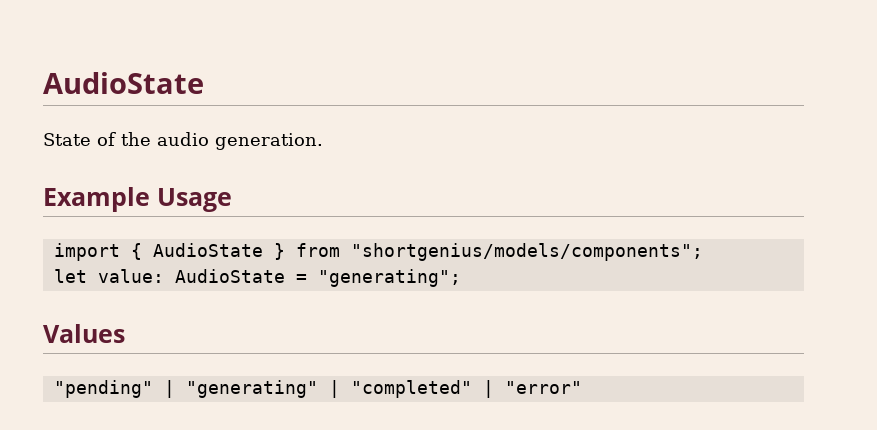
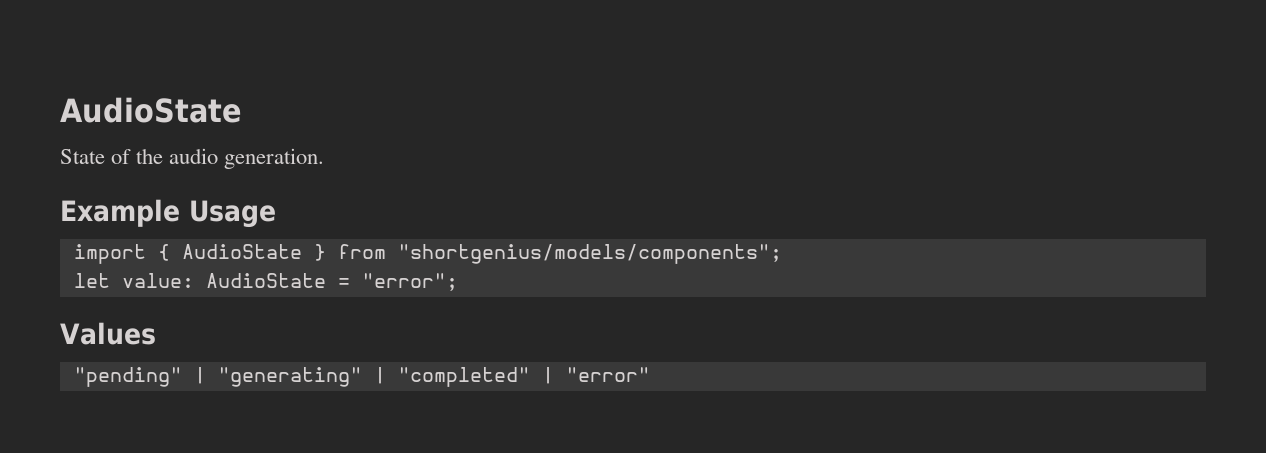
- let value: AudioState = "generating";
+ let value: AudioState = "error";

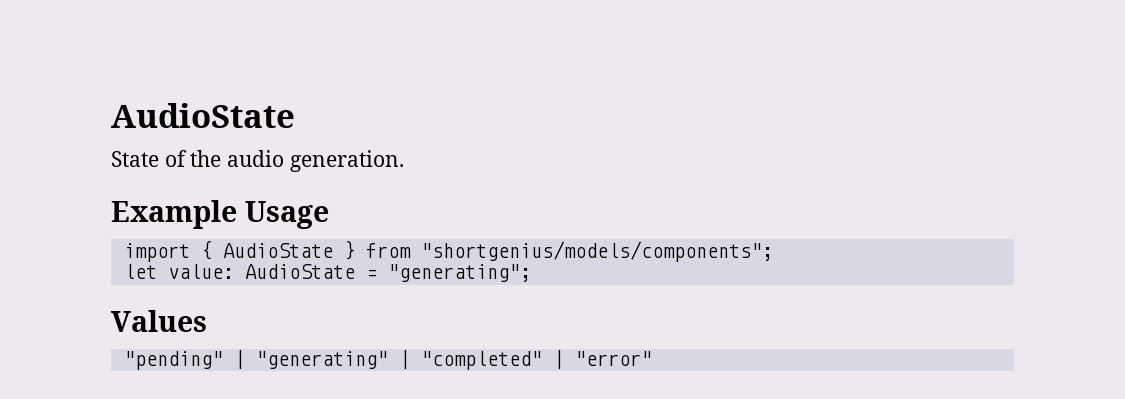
- let value: AudioState = "error";
+ let value: AudioState = "generating";

